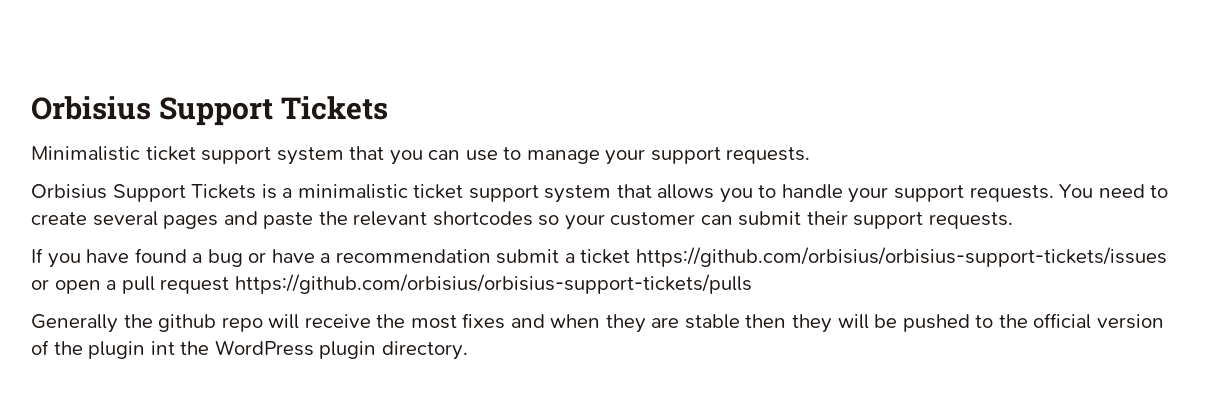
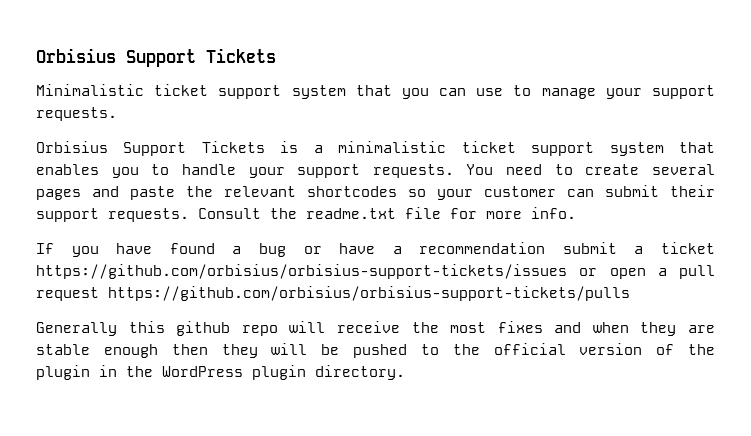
- Orbisius Support Tickets is a minimalistic ticket support system that allows you to handle your support requests.
+ Orbisius Support Tickets is a minimalistic ticket support system that enables you to handle your support requests.
+ Consult the readme.txt file for more info.
- Generally the github repo will receive the most fixes and when they are stable then they will be pushed to the official version of the plugin int the WordPress plugin directory.
+ Generally this github repo will receive the most fixes and when they are stable enough then they will be pushed to the official version of the plugin in the WordPress plugin directory.

